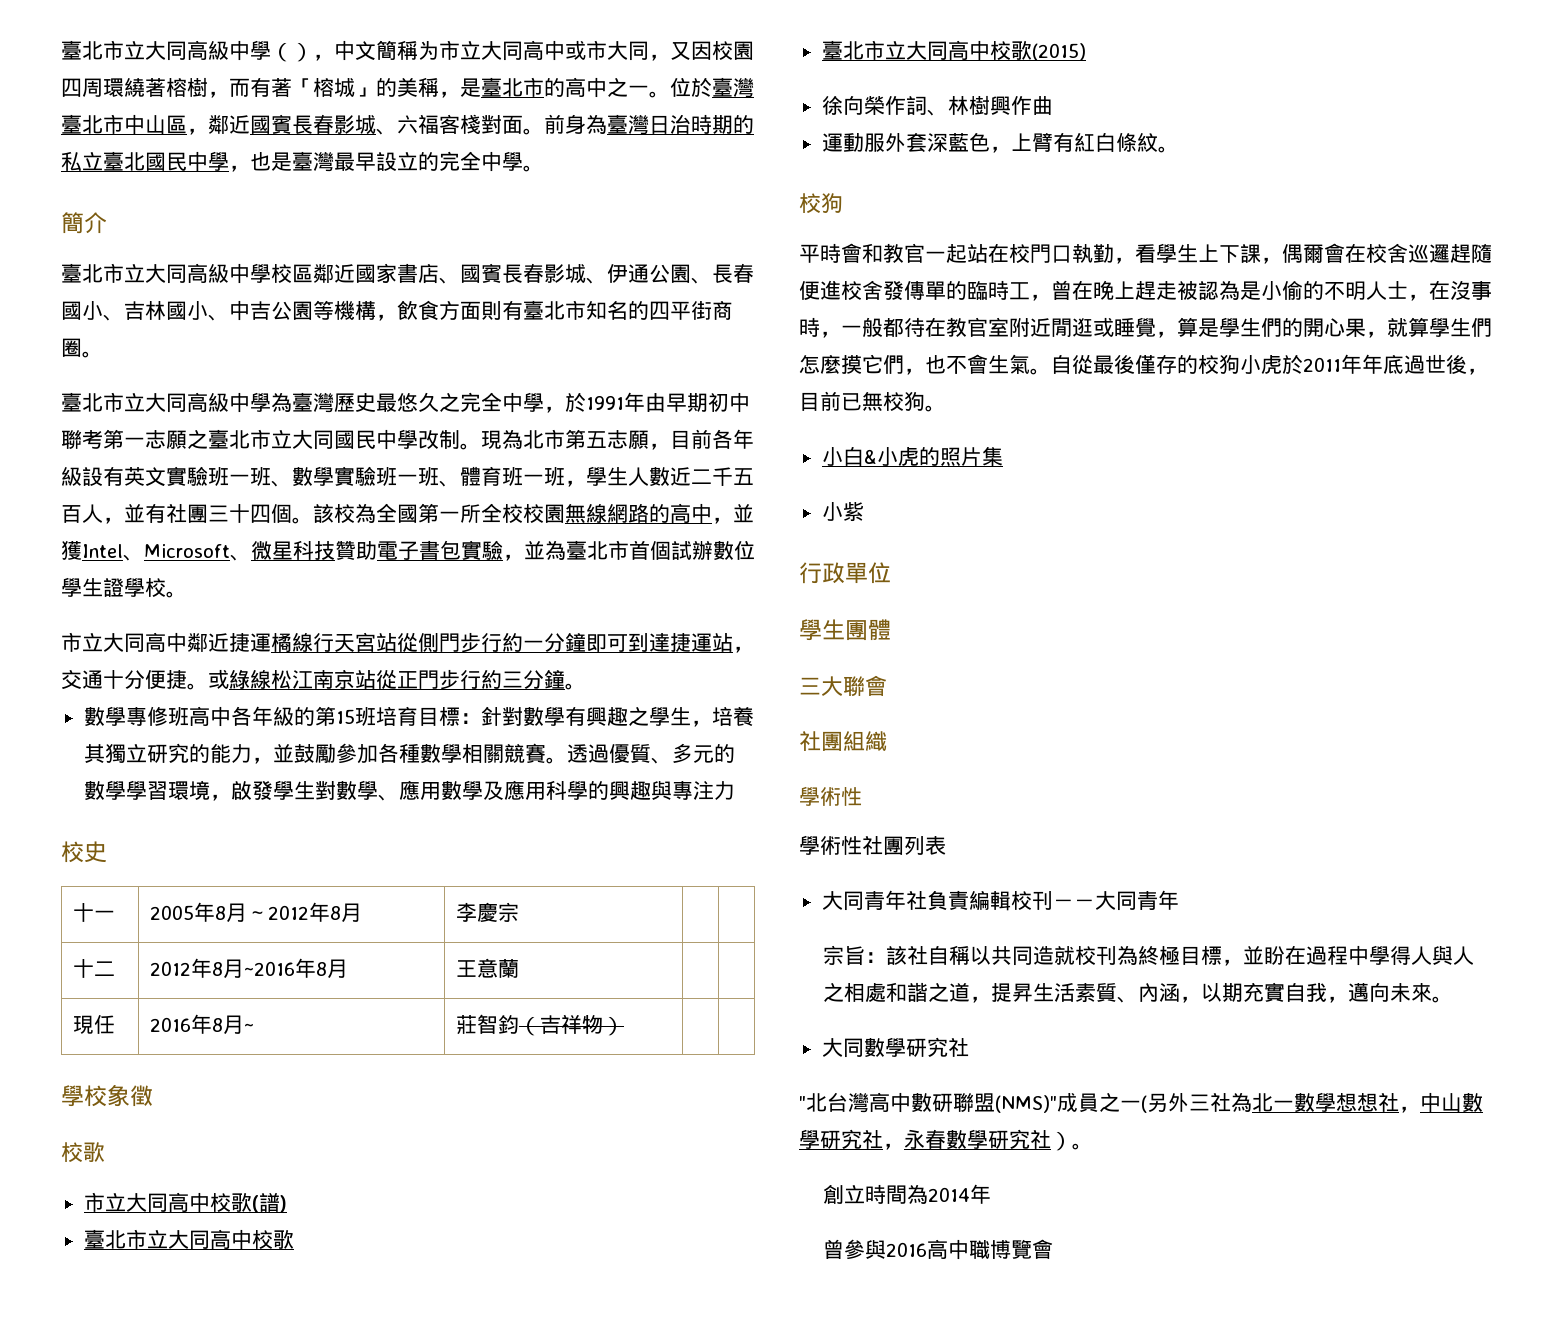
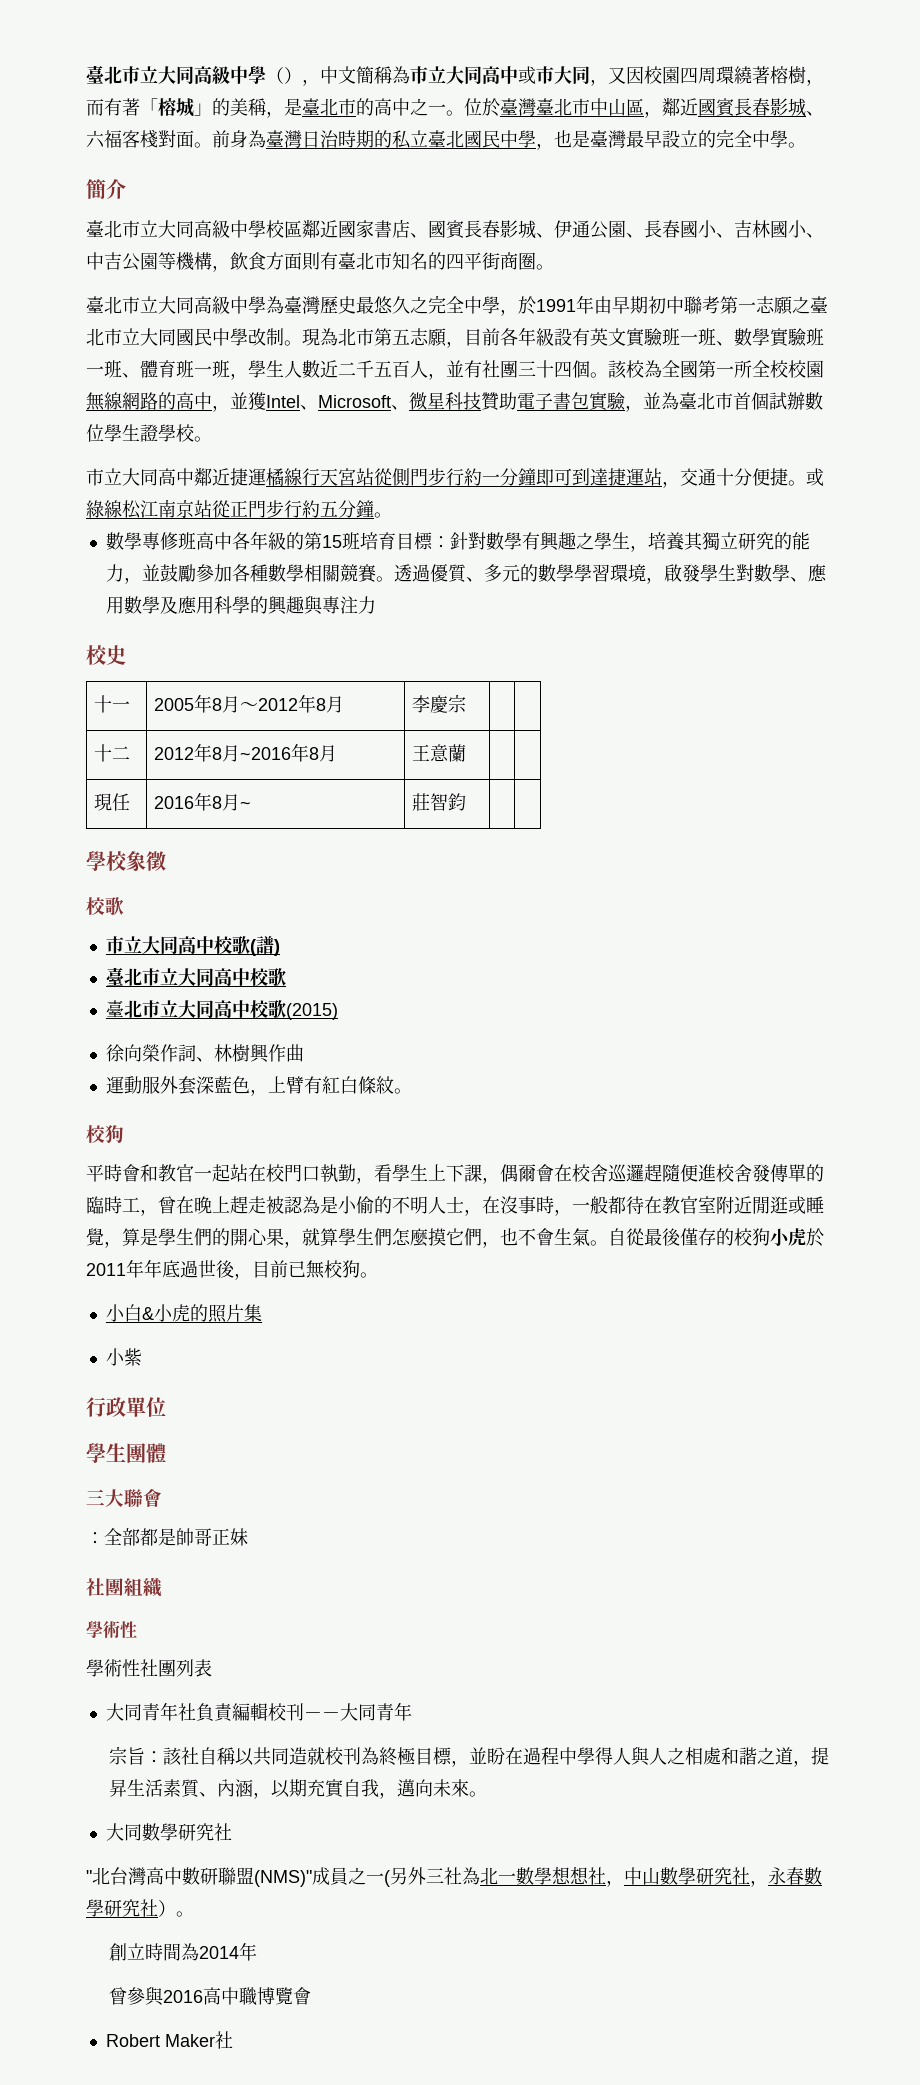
- 臺北市立大同高級中學（），中文簡稱为市立大同高中或市大同，又因校園四周環繞著榕樹，而有著「榕城」的美稱，是臺北市的高中之一。
+ 臺北市立大同高級中學（），中文簡稱為市立大同高中或市大同，又因校園四周環繞著榕樹，而有著「榕城」的美稱，是臺北市的高中之一。
- 或綠線松江南京站從正門步行約三分鐘。
+ 或綠線松江南京站從正門步行約五分鐘。
- 現任 | 2016年8月~ | 莊智鈞（吉祥物） | |
+ 現任 | 2016年8月~ | 莊智鈞 | |
+ ：全部都是帥哥正妹
+ Robert Maker社

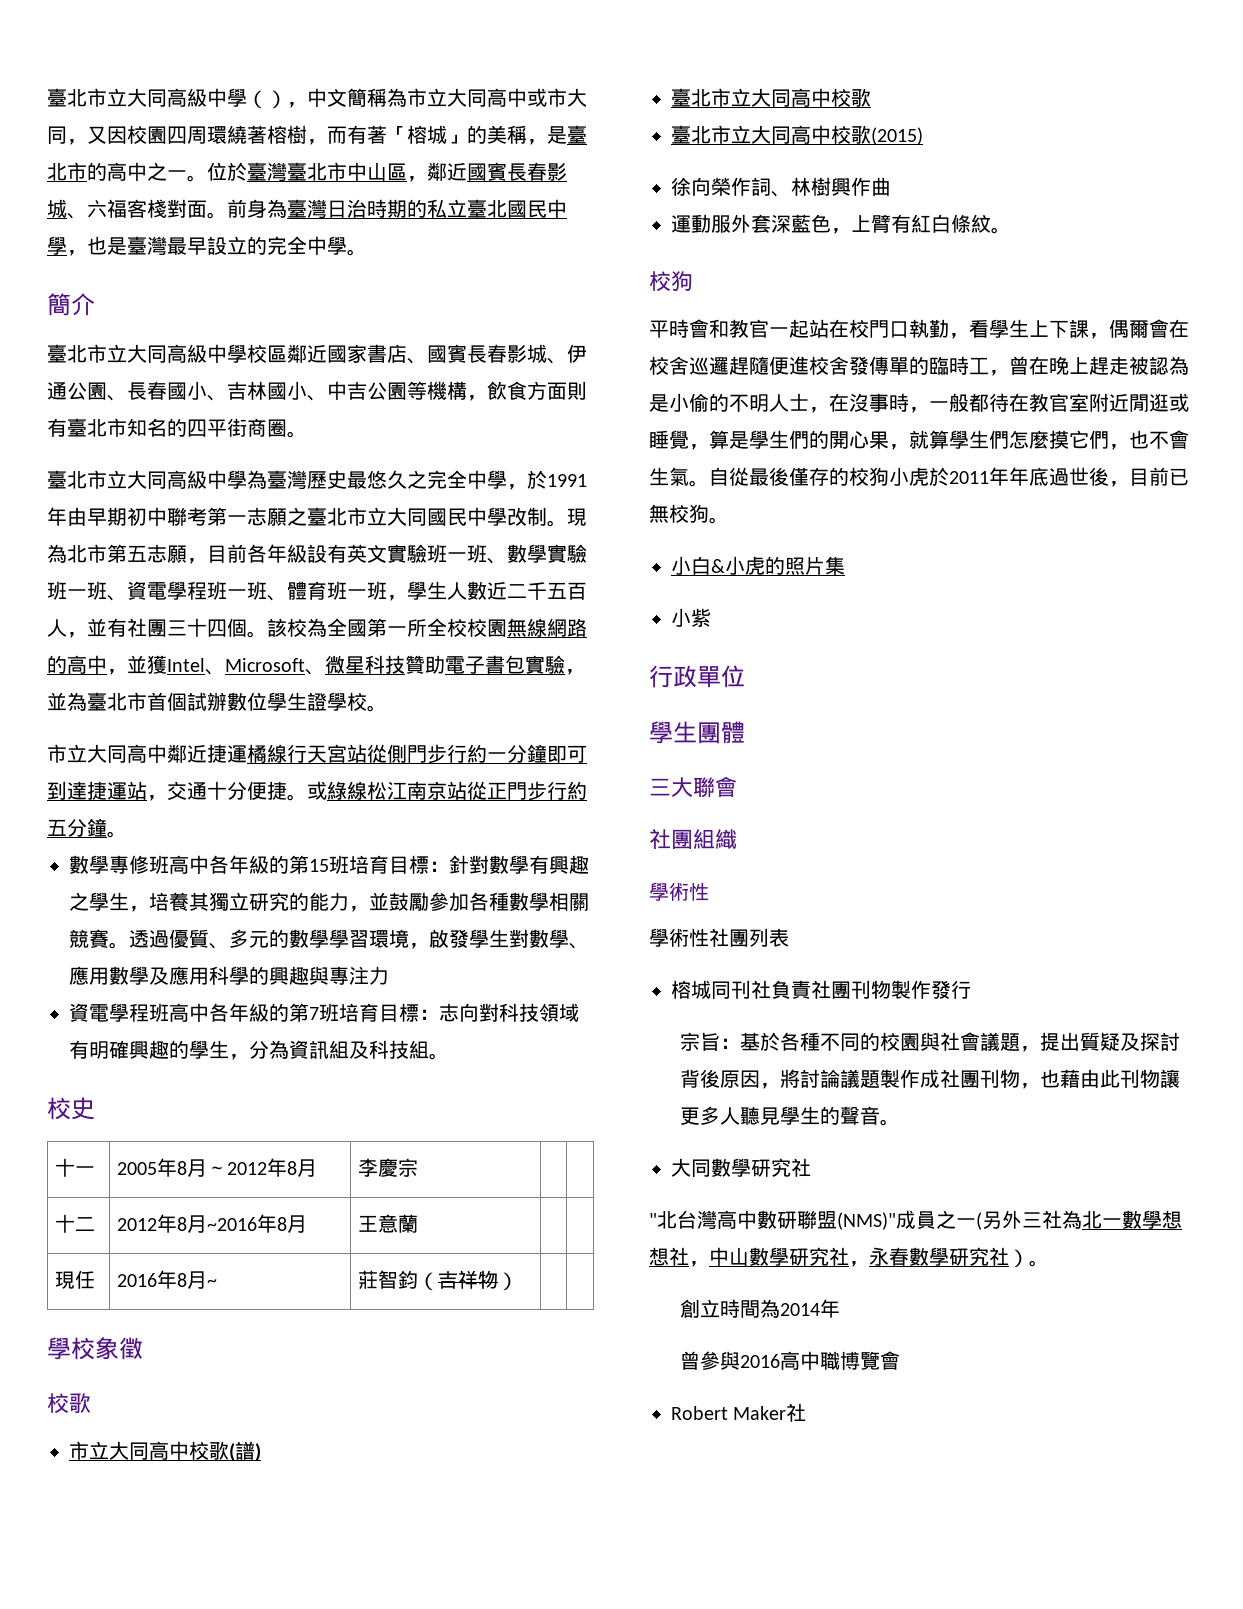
- 現為北市第五志願，目前各年級設有英文實驗班一班、數學實驗班一班、體育班一班，學生人數近二千五百人，並有社團三十四個。
+ 現為北市第五志願，目前各年級設有英文實驗班一班、數學實驗班一班、資電學程班一班、體育班一班，學生人數近二千五百人，並有社團三十四個。
+ 資電學程班高中各年級的第7班培育目標：志向對科技領域有明確興趣的學生，分為資訊組及科技組。
- 現任 | 2016年8月~ | 莊智鈞 | |
+ 現任 | 2016年8月~ | 莊智鈞（吉祥物） | |
- ：全部都是帥哥正妹
- 大同青年社負責編輯校刊－－大同青年
- 宗旨：該社自稱以共同造就校刊為終極目標，並盼在過程中學得人與人之相處和諧之道，提昇生活素質、內涵，以期充實自我，邁向未來。
+ 榕城同刊社負責社團刊物製作發行
+ 宗旨：基於各種不同的校園與社會議題，提出質疑及探討背後原因，將討論議題製作成社團刊物，也藉由此刊物讓更多人聽見學生的聲音。

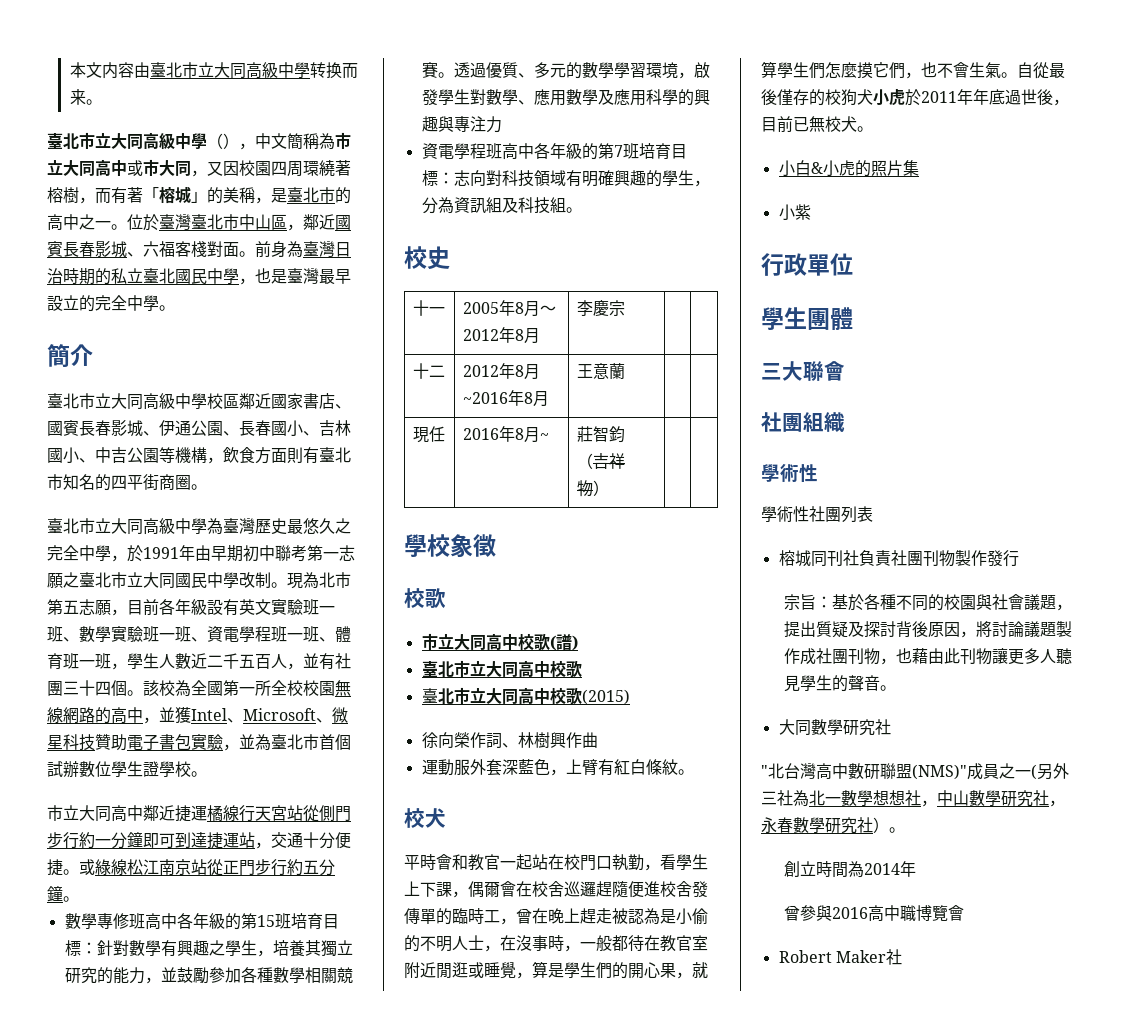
+ 本文内容由臺北市立大同高級中學转换而来。
  運動服外套深藍色，上臂有紅白條紋。
- 校狗
+ 校犬
- 自從最後僅存的校狗小虎於2011年年底過世後，目前已無校狗。
+ 自從最後僅存的校狗犬小虎於2011年年底過世後，目前已無校犬。

